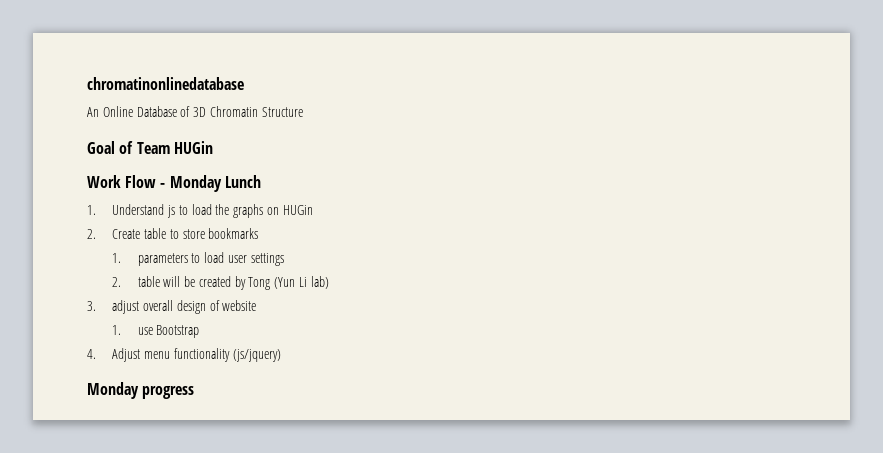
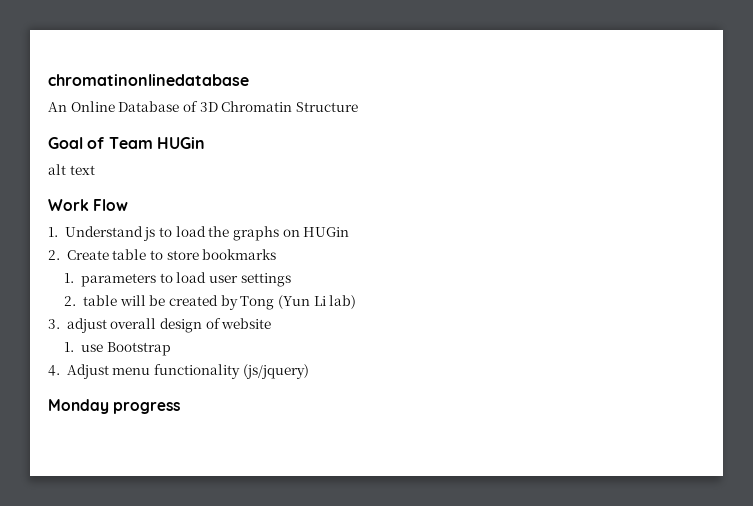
+ alt text
- Work Flow - Monday Lunch
+ Work Flow

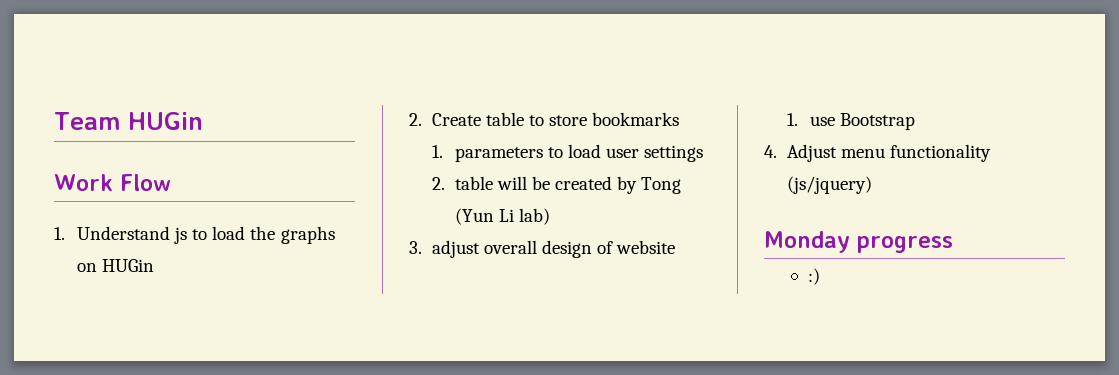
- chromatinonlinedatabase
- An Online Database of 3D Chromatin Structure
- Goal of Team HUGin
+ Team HUGin
- alt text
+ :)

